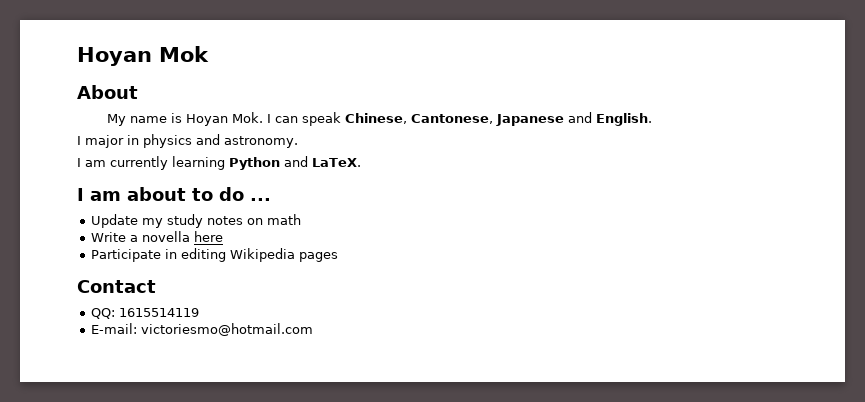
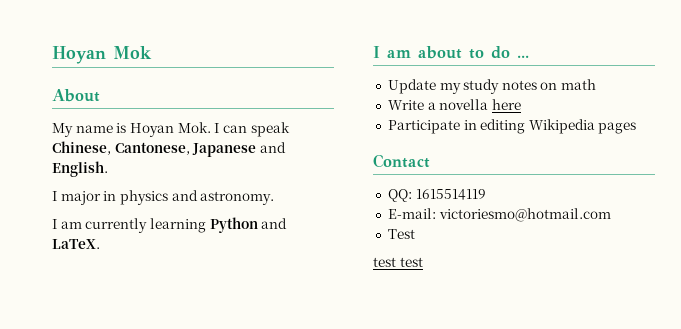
+ Test
+ test test

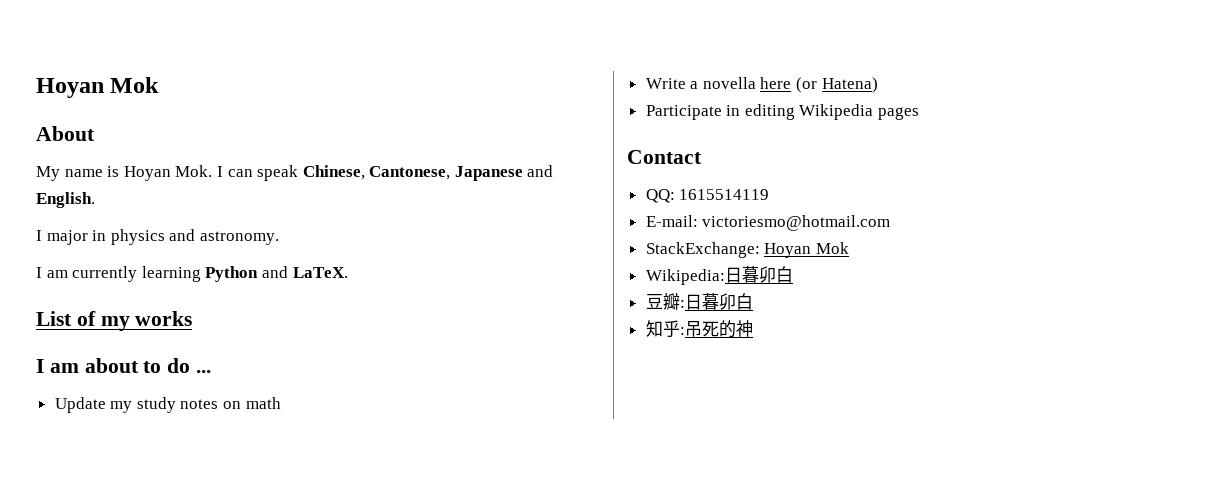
+ List of my works
- Write a novella here
+ Write a novella here (or Hatena)
- Test
- test test
+ StackExchange: Hoyan Mok
+ Wikipedia:日暮卯白
+ 豆瓣:日暮卯白
+ 知乎:吊死的神

